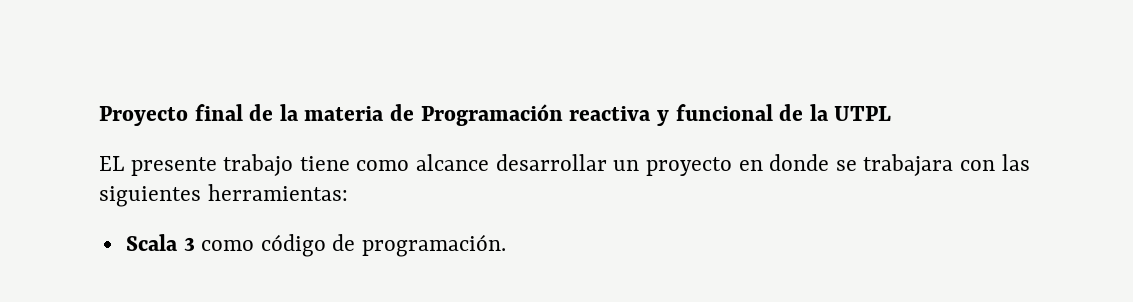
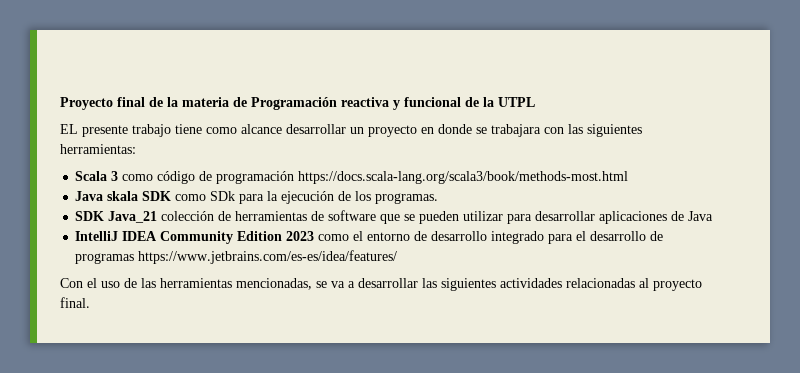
- Scala 3 como código de programación.
+ Scala 3 como código de programación https://docs.scala-lang.org/scala3/book/methods-most.html
+ Java skala SDK como SDk para la ejecución de los programas.
+ SDK Java_21 colección de herramientas de software que se pueden utilizar para desarrollar aplicaciones de Java
+ IntelliJ IDEA Community Edition 2023 como el entorno de desarrollo integrado para el desarrollo de programas https://www.jetbrains.com/es-es/idea/features/
+ Con el uso de las herramientas mencionadas, se va a desarrollar las siguientes actividades relacionadas al proyecto final.

